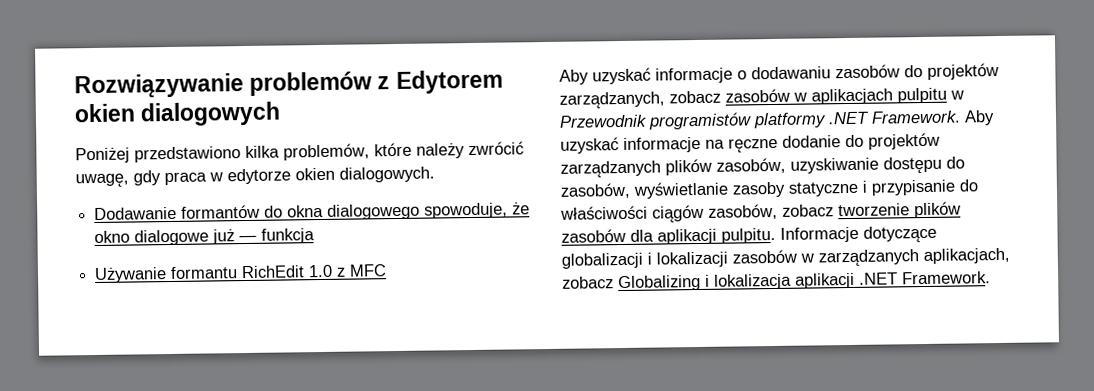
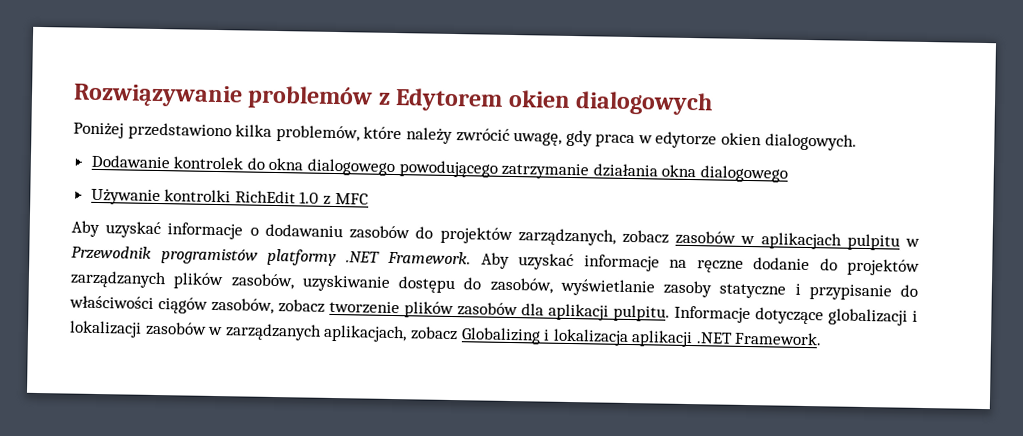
- Dodawanie formantów do okna dialogowego spowoduje, że okno dialogowe już — funkcja
+ Dodawanie kontrolek do okna dialogowego powodującego zatrzymanie działania okna dialogowego
- Używanie formantu RichEdit 1.0 z MFC
+ Używanie kontrolki RichEdit 1.0 z MFC

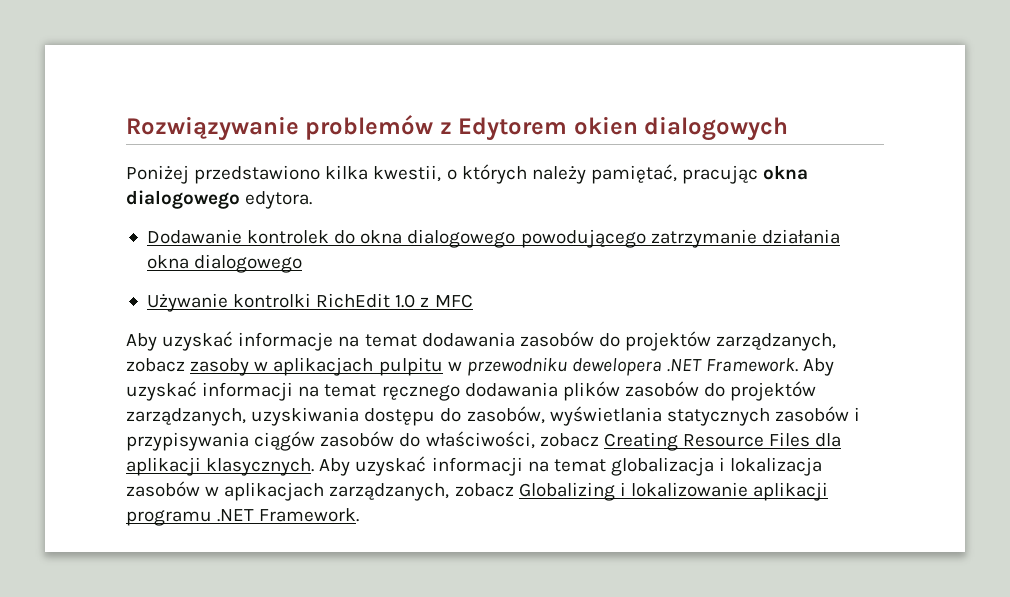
- Poniżej przedstawiono kilka problemów, które należy zwrócić uwagę, gdy praca w edytorze okien dialogowych.
+ Poniżej przedstawiono kilka kwestii, o których należy pamiętać, pracując okna dialogowego edytora.
- Aby uzyskać informacje o dodawaniu zasobów do projektów zarządzanych, zobacz zasobów w aplikacjach pulpitu w Przewodnik programistów platformy .NET Framework.
+ Aby uzyskać informacje na temat dodawania zasobów do projektów zarządzanych, zobacz zasoby w aplikacjach pulpitu w przewodniku dewelopera .NET Framework.
- Aby uzyskać informacje na ręczne dodanie do projektów zarządzanych plików zasobów, uzyskiwanie dostępu do zasobów, wyświetlanie zasoby statyczne i przypisanie do właściwości ciągów zasobów, zobacz tworzenie plików zasobów dla aplikacji pulpitu. Informacje dotyczące globalizacji i lokalizacji zasobów w zarządzanych aplikacjach, zobacz Globalizing i lokalizacja aplikacji .NET Framework.
+ Aby uzyskać informacji na temat ręcznego dodawania plików zasobów do projektów zarządzanych, uzyskiwania dostępu do zasobów, wyświetlania statycznych zasobów i przypisywania ciągów zasobów do właściwości, zobacz Creating Resource Files dla aplikacji klasycznych. Aby uzyskać informacji na temat globalizacja i lokalizacja zasobów w aplikacjach zarządzanych, zobacz Globalizing i lokalizowanie aplikacji programu .NET Framework.

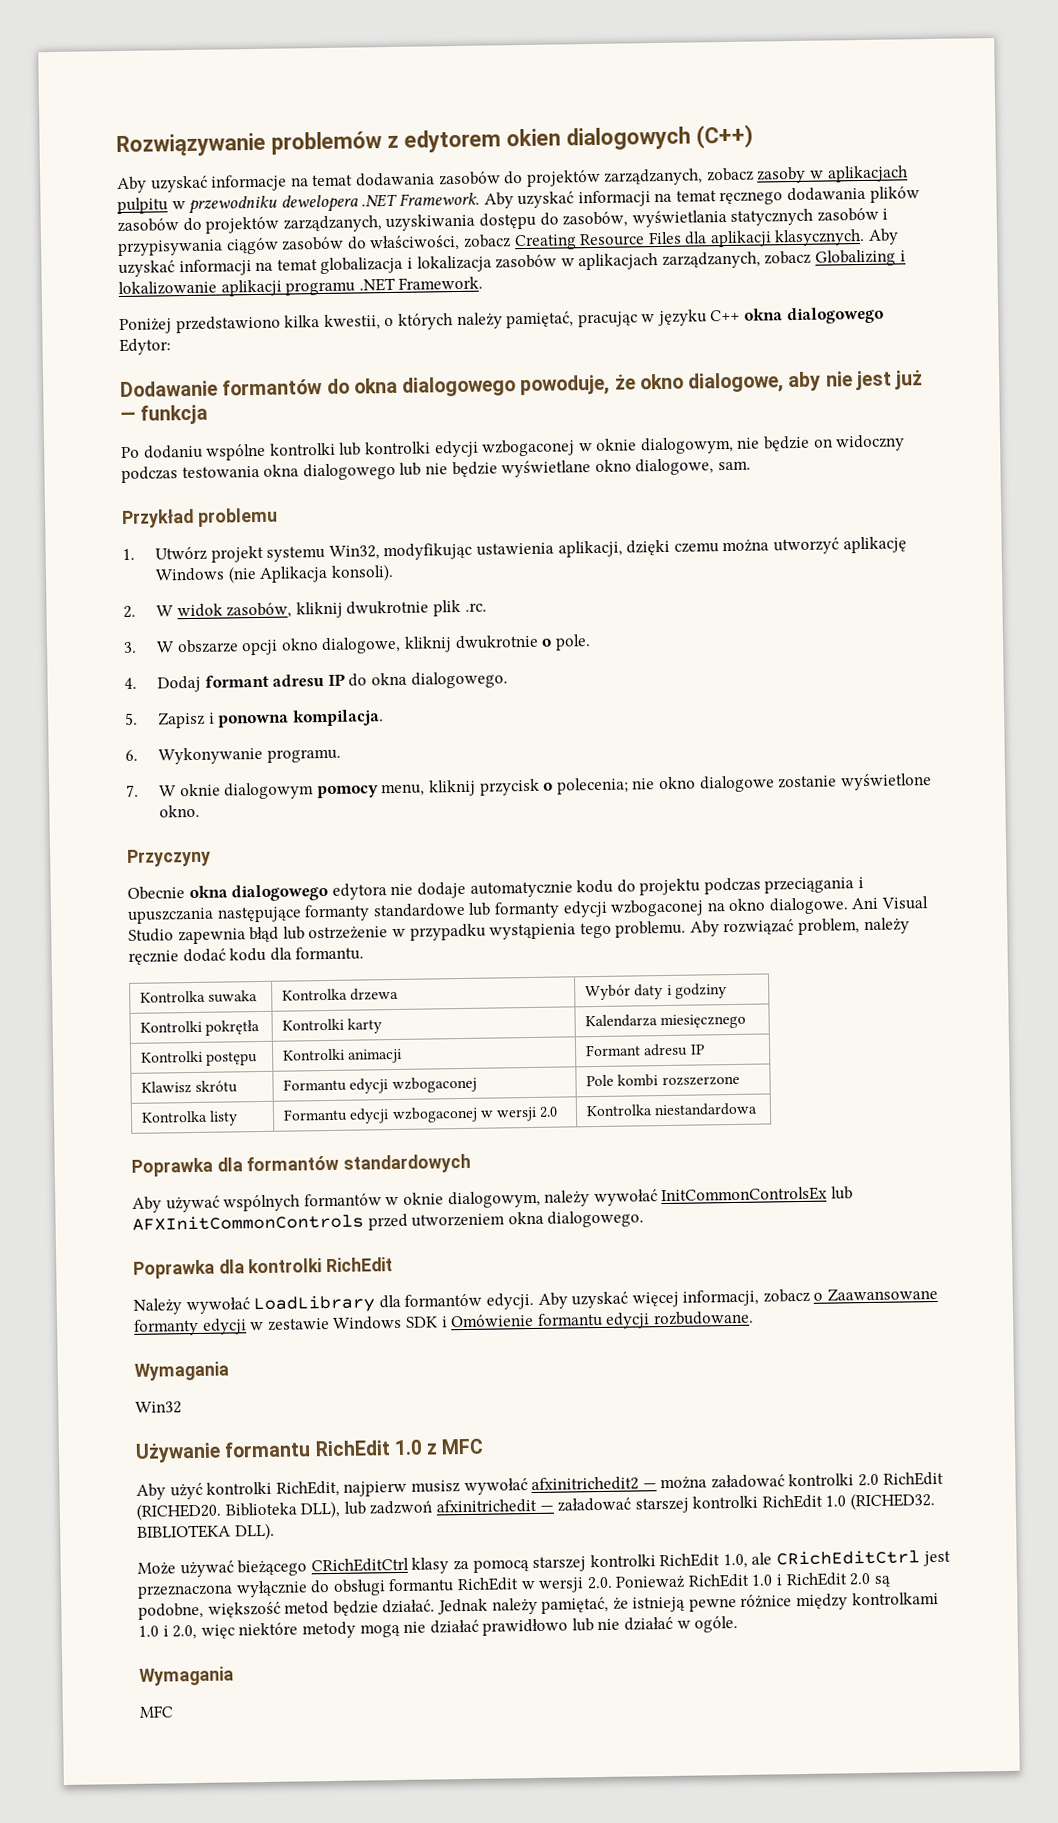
- Rozwiązywanie problemów z Edytorem okien dialogowych
- Poniżej przedstawiono kilka kwestii, o których należy pamiętać, pracując okna dialogowego edytora.
- Dodawanie kontrolek do okna dialogowego powodującego zatrzymanie działania okna dialogowego
- Używanie kontrolki RichEdit 1.0 z MFC
+ Rozwiązywanie problemów z edytorem okien dialogowych (C++)
+ Poniżej przedstawiono kilka kwestii, o których należy pamiętać, pracując w języku C++ okna dialogowego Edytor:
+ Dodawanie formantów do okna dialogowego powoduje, że okno dialogowe, aby nie jest już — funkcja
+ Po dodaniu wspólne kontrolki lub kontrolki edycji wzbogaconej w oknie dialogowym, nie będzie on widoczny podczas testowania okna dialogowego lub nie będzie wyświetlane okno dialogowe, sam.
+ Przykład problemu
+ 1. Utwórz projekt systemu Win32, modyfikując ustawienia aplikacji, dzięki czemu można utworzyć aplikację Windows (nie Aplikacja konsoli).
+ 2. W widok zasobów, kliknij dwukrotnie plik .rc.
+ 3. W obszarze opcji okno dialogowe, kliknij dwukrotnie o pole.
+ 4. Dodaj formant adresu IP do okna dialogowego.
+ 5. Zapisz i ponowna kompilacja.
+ 6. Wykonywanie programu.
+ 7. W oknie dialogowym pomocy menu, kliknij przycisk o polecenia; nie okno dialogowe zostanie wyświetlone okno.
+ Przyczyny
+ Obecnie okna dialogowego edytora nie dodaje automatycznie kodu do projektu podczas przeciągania i upuszczania następujące formanty standardowe lub formanty edycji wzbogaconej na okno dialogowe. Ani Visual Studio zapewnia błąd lub ostrzeżenie w przypadku wystąpienia tego problemu. Aby rozwiązać problem, należy ręcznie dodać kodu dla formantu.
+ Kontrolka suwaka | Kontrolka drzewa | Wybór daty i godziny
+ Kontrolki pokrętła | Kontrolki karty | Kalendarza miesięcznego
+ Kontrolki postępu | Kontrolki animacji | Formant adresu IP
+ Klawisz skrótu | Formantu edycji wzbogaconej | Pole kombi rozszerzone
+ Kontrolka listy | Formantu edycji wzbogaconej w wersji 2.0 | Kontrolka niestandardowa
+ Poprawka dla formantów standardowych
+ Aby używać wspólnych formantów w oknie dialogowym, należy wywołać InitCommonControlsEx lub AFXInitCommonControls przed utworzeniem okna dialogowego.
+ Poprawka dla kontrolki RichEdit
+ Należy wywołać LoadLibrary dla formantów edycji. Aby uzyskać więcej informacji, zobacz o Zaawansowane formanty edycji w zestawie Windows SDK i Omówienie formantu edycji rozbudowane.
+ Wymagania
+ Win32
+ Używanie formantu RichEdit 1.0 z MFC
+ Aby użyć kontrolki RichEdit, najpierw musisz wywołać afxinitrichedit2 — można załadować kontrolki 2.0 RichEdit (RICHED20. Biblioteka DLL), lub zadzwoń afxinitrichedit — załadować starszej kontrolki RichEdit 1.0 (RICHED32. BIBLIOTEKA DLL).
+ Może używać bieżącego CRichEditCtrl klasy za pomocą starszej kontrolki RichEdit 1.0, ale CRichEditCtrl jest przeznaczona wyłącznie do obsługi formantu RichEdit w wersji 2.0. Ponieważ RichEdit 1.0 i RichEdit 2.0 są podobne, większość metod będzie działać. Jednak należy pamiętać, że istnieją pewne różnice między kontrolkami 1.0 i 2.0, więc niektóre metody mogą nie działać prawidłowo lub nie działać w ogóle.
+ Wymagania
+ MFC

